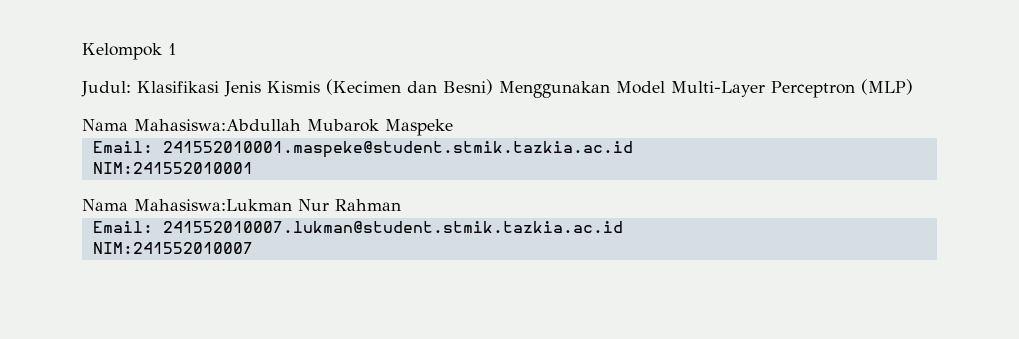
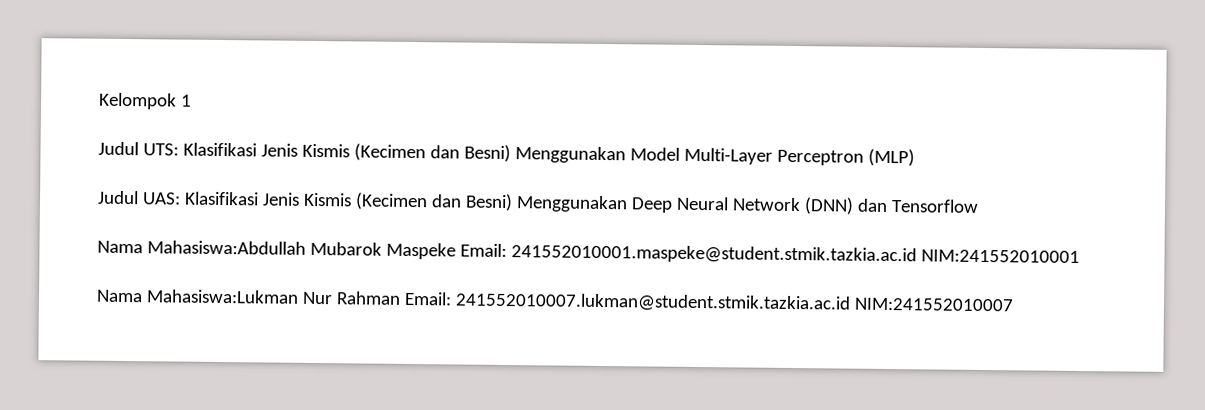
- Judul: Klasifikasi Jenis Kismis (Kecimen dan Besni) Menggunakan Model Multi-Layer Perceptron (MLP)
+ Judul UTS: Klasifikasi Jenis Kismis (Kecimen dan Besni) Menggunakan Model Multi-Layer Perceptron (MLP)
+ Judul UAS: Klasifikasi Jenis Kismis (Kecimen dan Besni) Menggunakan Deep Neural Network (DNN) dan Tensorflow
- Nama Mahasiswa:Abdullah Mubarok Maspeke
- Email: 241552010001.maspeke@student.stmik.tazkia.ac.id
- NIM:241552010001
+ Nama Mahasiswa:Abdullah Mubarok Maspeke Email: 241552010001.maspeke@student.stmik.tazkia.ac.id NIM:241552010001
- Nama Mahasiswa:Lukman Nur Rahman
- Email: 241552010007.lukman@student.stmik.tazkia.ac.id
- NIM:241552010007
+ Nama Mahasiswa:Lukman Nur Rahman Email: 241552010007.lukman@student.stmik.tazkia.ac.id NIM:241552010007

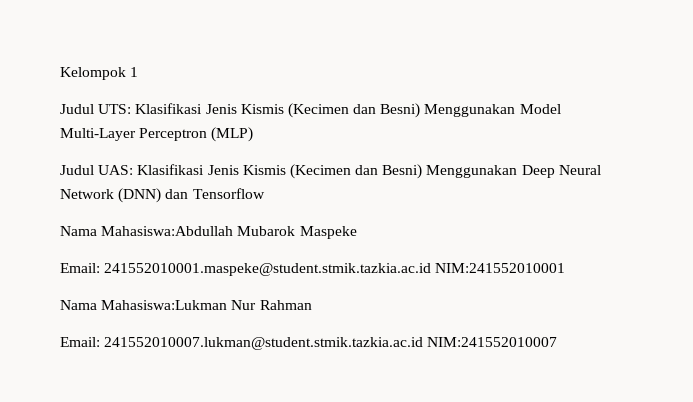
- Nama Mahasiswa:Abdullah Mubarok Maspeke Email: 241552010001.maspeke@student.stmik.tazkia.ac.id NIM:241552010001
+ Nama Mahasiswa:Abdullah Mubarok Maspeke
+ Email: 241552010001.maspeke@student.stmik.tazkia.ac.id NIM:241552010001
- Nama Mahasiswa:Lukman Nur Rahman Email: 241552010007.lukman@student.stmik.tazkia.ac.id NIM:241552010007
+ Nama Mahasiswa:Lukman Nur Rahman
+ Email: 241552010007.lukman@student.stmik.tazkia.ac.id NIM:241552010007

